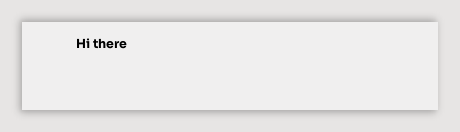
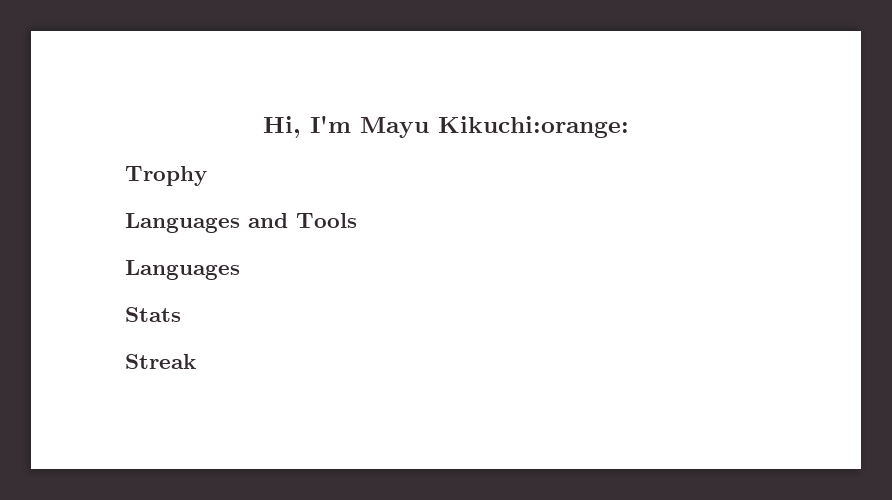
- Hi there
+ Hi, I'm Mayu Kikuchi:orange:
+ Trophy
+ Languages and Tools
+ Languages
+ Stats
+ Streak

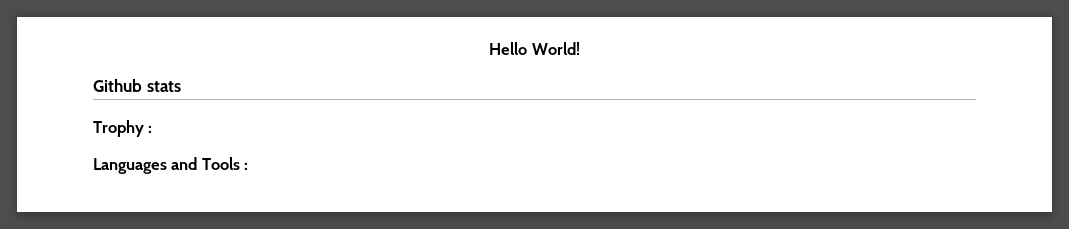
- Hi, I'm Mayu Kikuchi:orange:
+ Hello World!
+ Github stats
- Trophy
+ Trophy :
- Languages and Tools
- Languages
- Stats
- Streak
+ Languages and Tools :

